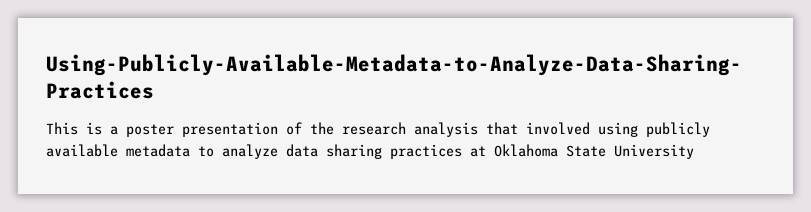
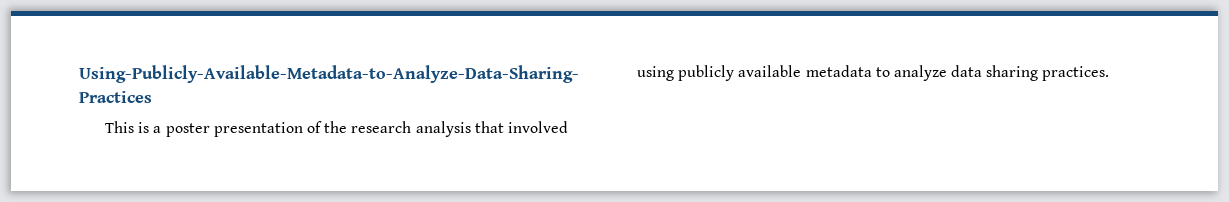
- This is a poster presentation of the research analysis that involved using publicly available metadata to analyze data sharing practices at Oklahoma State University
+ This is a poster presentation of the research analysis that involved using publicly available metadata to analyze data sharing practices.

